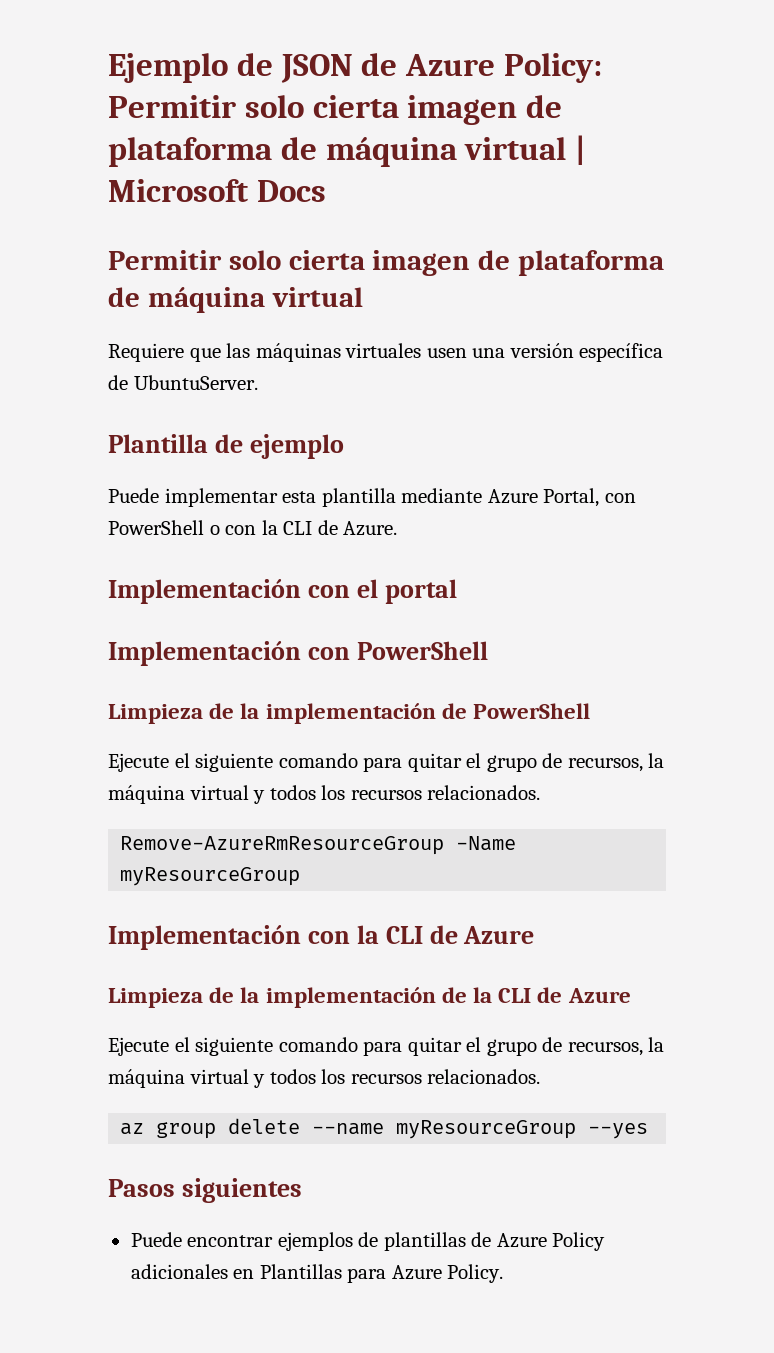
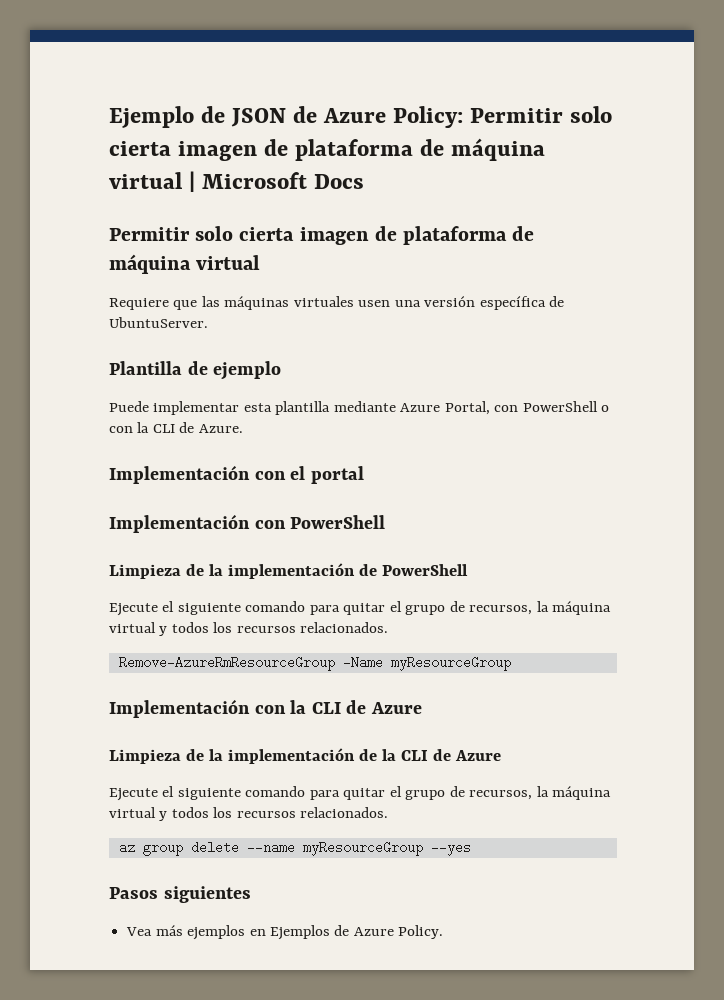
- Puede encontrar ejemplos de plantillas de Azure Policy adicionales en Plantillas para Azure Policy.
+ Vea más ejemplos en Ejemplos de Azure Policy.

